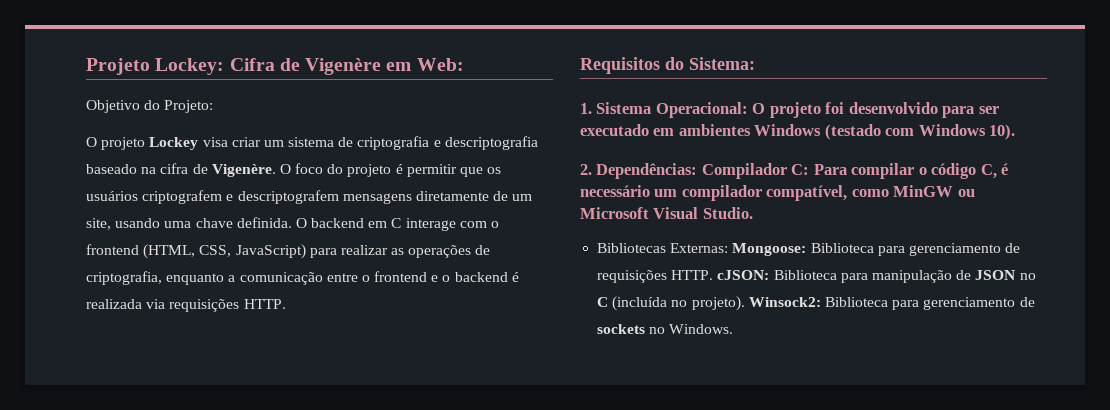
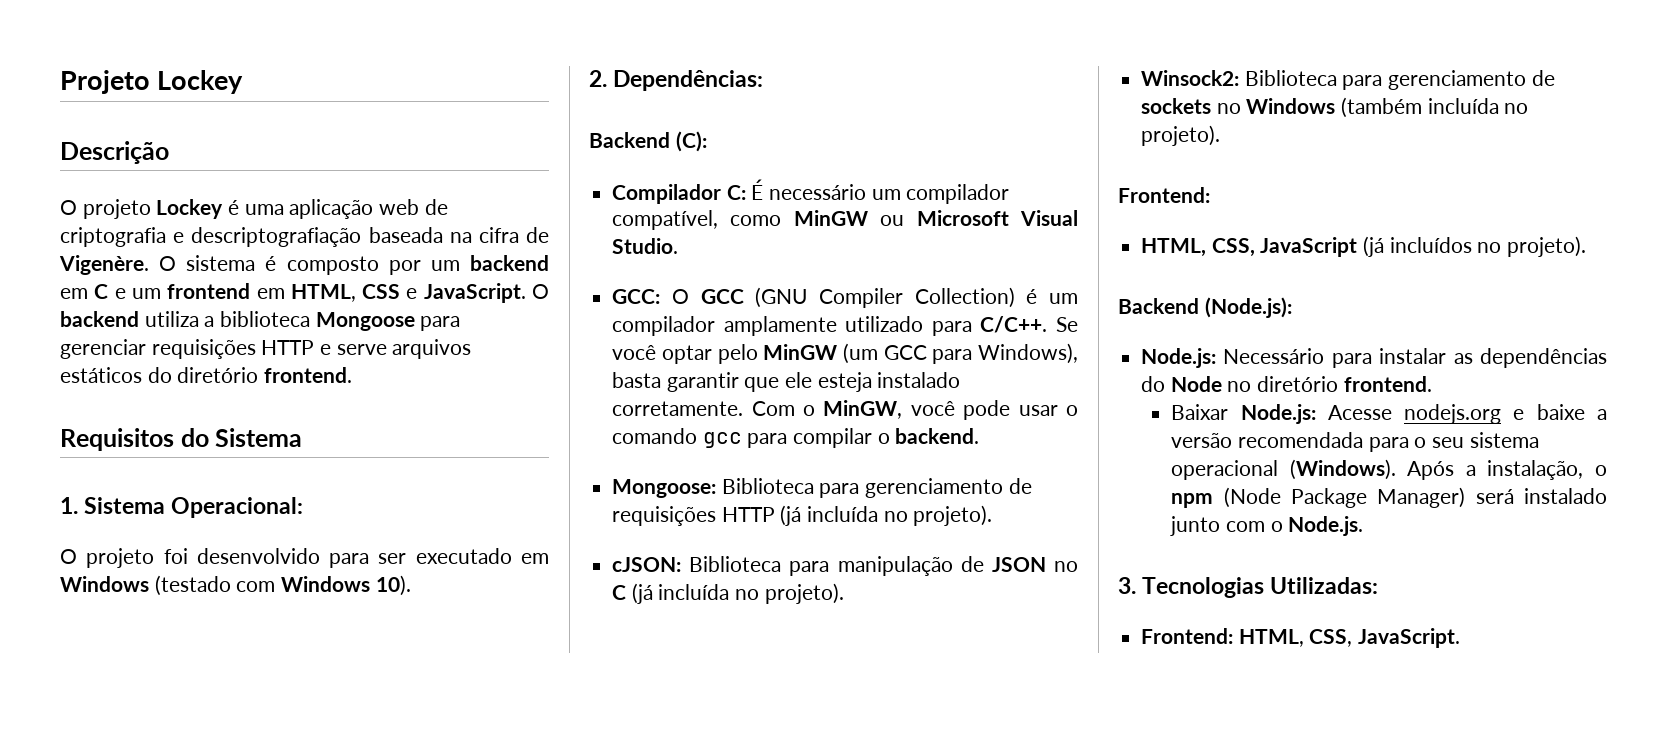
- Projeto Lockey: Cifra de Vigenère em Web:
- Objetivo do Projeto:
+ Projeto Lockey
+ Descrição
- O projeto Lockey visa criar um sistema de criptografia e descriptografia baseado na cifra de Vigenère.
+ O projeto Lockey é uma aplicação web de criptografia e descriptografiação baseada na cifra de Vigenère.
- O foco do projeto é permitir que os usuários criptografem e descriptografem mensagens diretamente de um site, usando uma chave definida. O backend em C interage com o frontend (HTML, CSS, JavaScript) para realizar as operações de criptografia, enquanto a comunicação entre o frontend e o backend é realizada via requisições HTTP.
+ O sistema é composto por um backend em C e um frontend em HTML, CSS e JavaScript. O backend utiliza a biblioteca Mongoose para gerenciar requisições HTTP e serve arquivos estáticos do diretório frontend.
- Requisitos do Sistema:
+ Requisitos do Sistema
- 1. Sistema Operacional: O projeto foi desenvolvido para ser executado em ambientes Windows (testado com Windows 10).
+ 1. Sistema Operacional:
+ O projeto foi desenvolvido para ser executado em Windows (testado com Windows 10).
- 2. Dependências: Compilador C: Para compilar o código C, é necessário um compilador compatível, como MinGW ou Microsoft Visual Studio.
+ 2. Dependências:
+ Backend (C):
+ Compilador C: É necessário um compilador compatível, como MinGW ou Microsoft Visual Studio.
- Bibliotecas Externas: Mongoose: Biblioteca para gerenciamento de requisições HTTP. cJSON: Biblioteca para manipulação de JSON no C (incluída no projeto). Winsock2: Biblioteca para gerenciamento de sockets no Windows.
+ GCC: O GCC (GNU Compiler Collection) é um compilador amplamente utilizado para C/C++. Se você optar pelo MinGW (um GCC para Windows), basta garantir que ele esteja instalado corretamente. Com o MinGW, você pode usar o comando gcc para compilar o backend.
+ Mongoose: Biblioteca para gerenciamento de requisições HTTP (já incluída no projeto).
+ cJSON: Biblioteca para manipulação de JSON no C (já incluída no projeto).
+ Winsock2: Biblioteca para gerenciamento de sockets no Windows (também incluída no projeto).
+ Frontend:
+ HTML, CSS, JavaScript (já incluídos no projeto).
+ Backend (Node.js):
+ Node.js: Necessário para instalar as dependências do Node no diretório frontend.
+ Baixar Node.js: Acesse nodejs.org e baixe a versão recomendada para o seu sistema operacional (Windows). Após a instalação, o npm (Node Package Manager) será instalado junto com o Node.js.
+ 3. Tecnologias Utilizadas:
+ Frontend: HTML, CSS, JavaScript.

